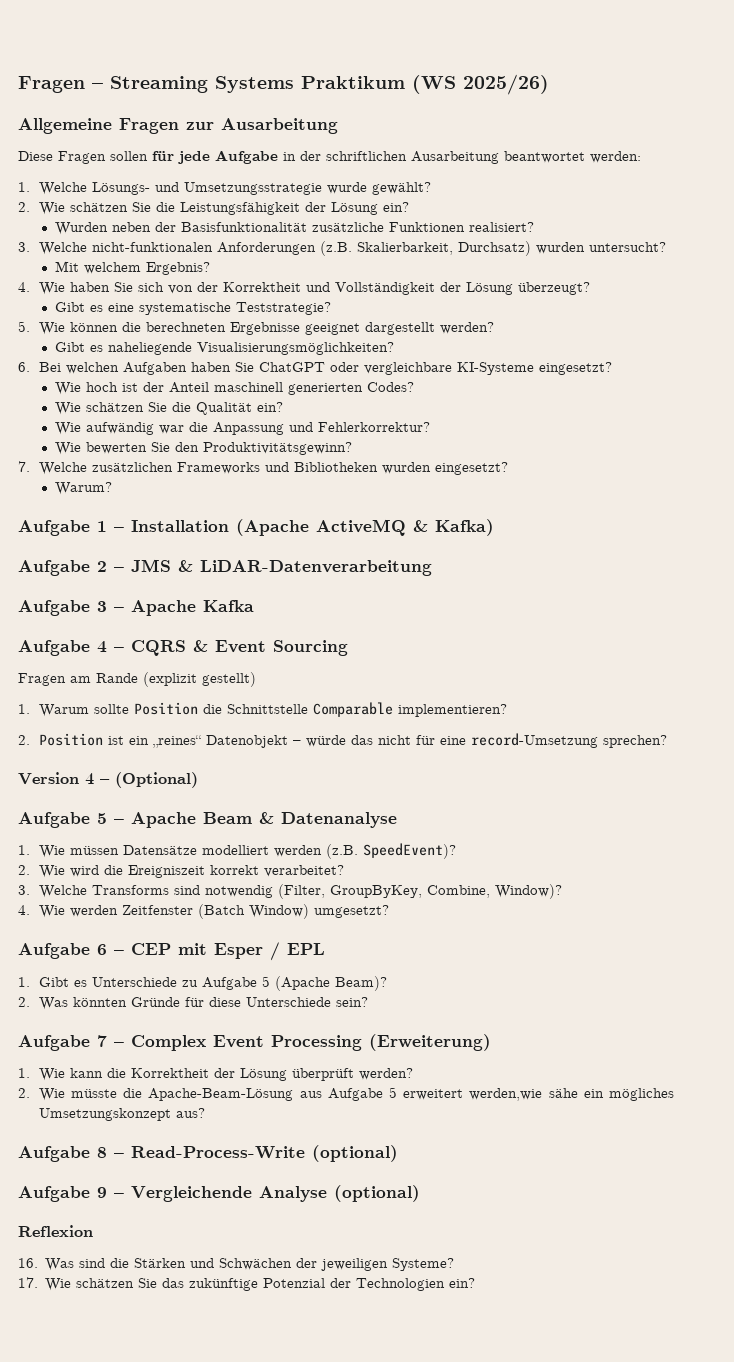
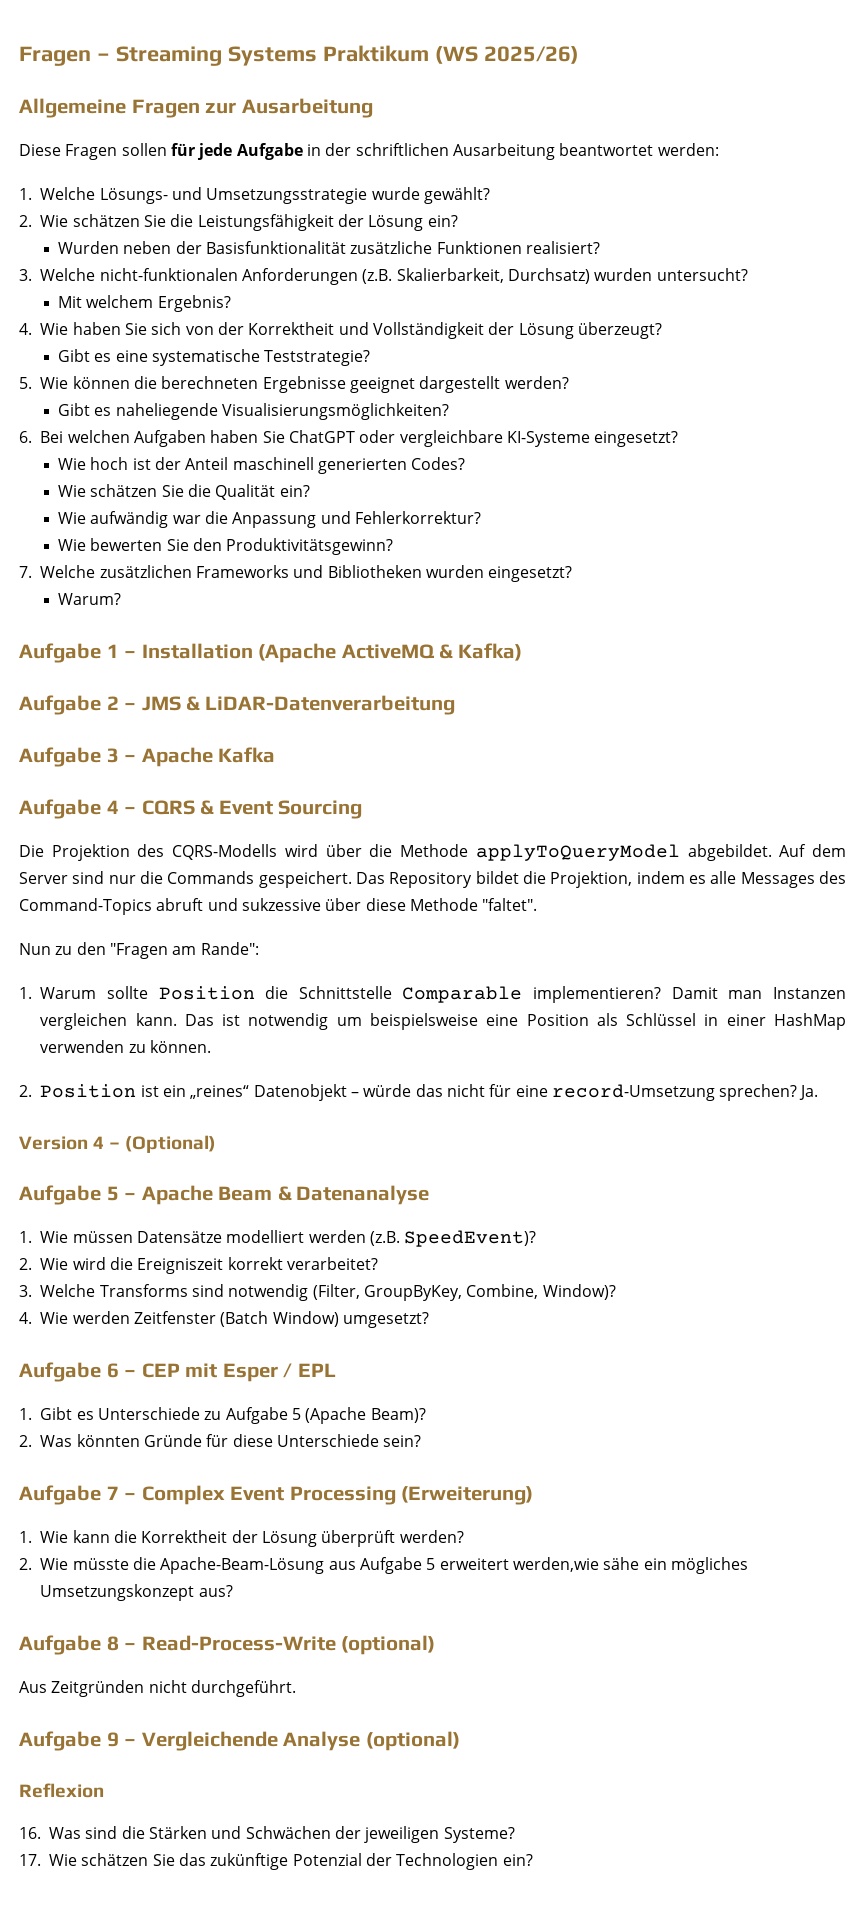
- Fragen am Rande (explizit gestellt)
+ Die Projektion des CQRS-Modells wird über die Methode applyToQueryModel abgebildet. Auf dem Server sind nur die Commands gespeichert. Das Repository bildet die Projektion, indem es alle Messages des Command-Topics abruft und sukzessive über diese Methode "faltet".
+ Nun zu den "Fragen am Rande":
+ Damit man Instanzen vergleichen kann. Das ist notwendig um beispielsweise eine Position als Schlüssel in einer HashMap verwenden zu können.
+ Ja.
+ Aus Zeitgründen nicht durchgeführt.

